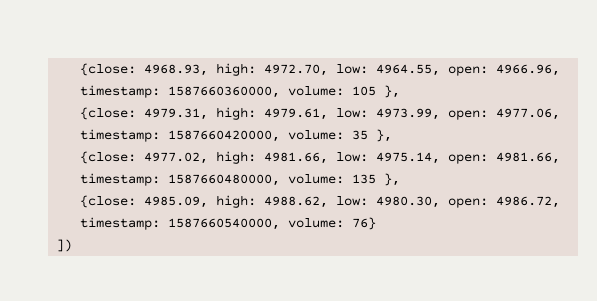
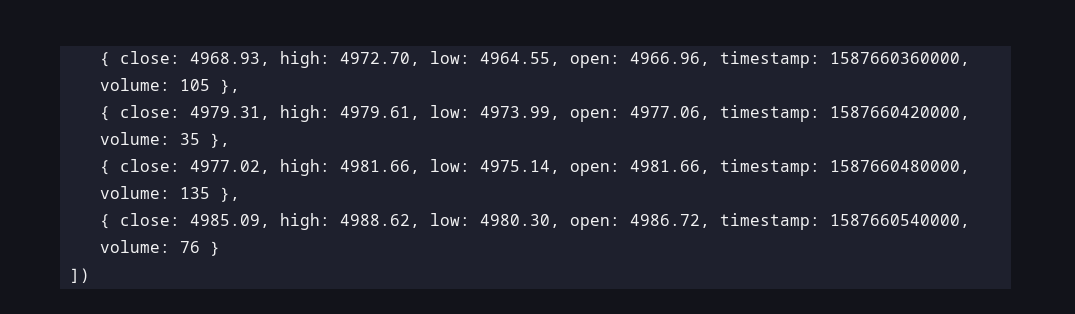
- {close: 4968.93, high: 4972.70, low: 4964.55, open: 4966.96, timestamp: 1587660360000, volume: 105 },
+ { close: 4968.93, high: 4972.70, low: 4964.55, open: 4966.96, timestamp: 1587660360000, volume: 105 },
- {close: 4979.31, high: 4979.61, low: 4973.99, open: 4977.06, timestamp: 1587660420000, volume: 35 },
+ { close: 4979.31, high: 4979.61, low: 4973.99, open: 4977.06, timestamp: 1587660420000, volume: 35 },
- {close: 4977.02, high: 4981.66, low: 4975.14, open: 4981.66, timestamp: 1587660480000, volume: 135 },
+ { close: 4977.02, high: 4981.66, low: 4975.14, open: 4981.66, timestamp: 1587660480000, volume: 135 },
- {close: 4985.09, high: 4988.62, low: 4980.30, open: 4986.72, timestamp: 1587660540000, volume: 76}
+ { close: 4985.09, high: 4988.62, low: 4980.30, open: 4986.72, timestamp: 1587660540000, volume: 76 }

